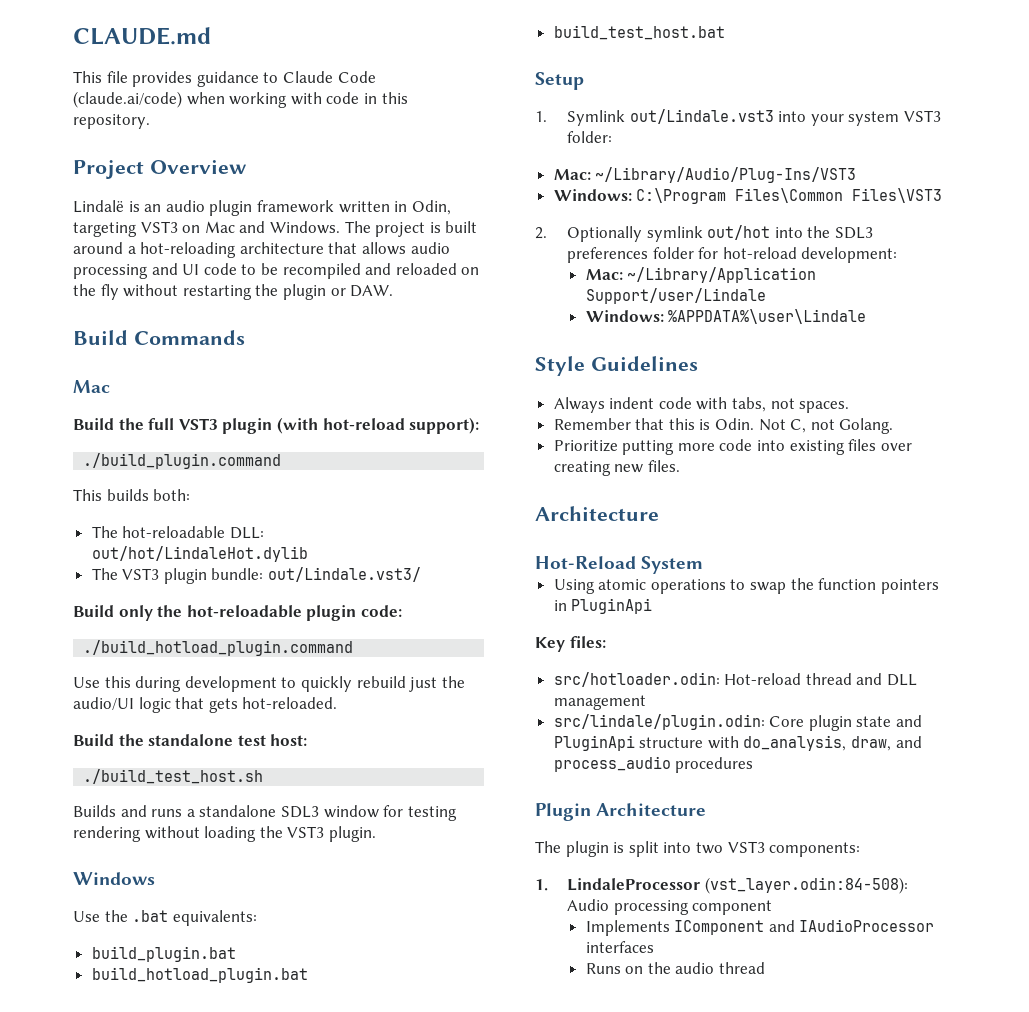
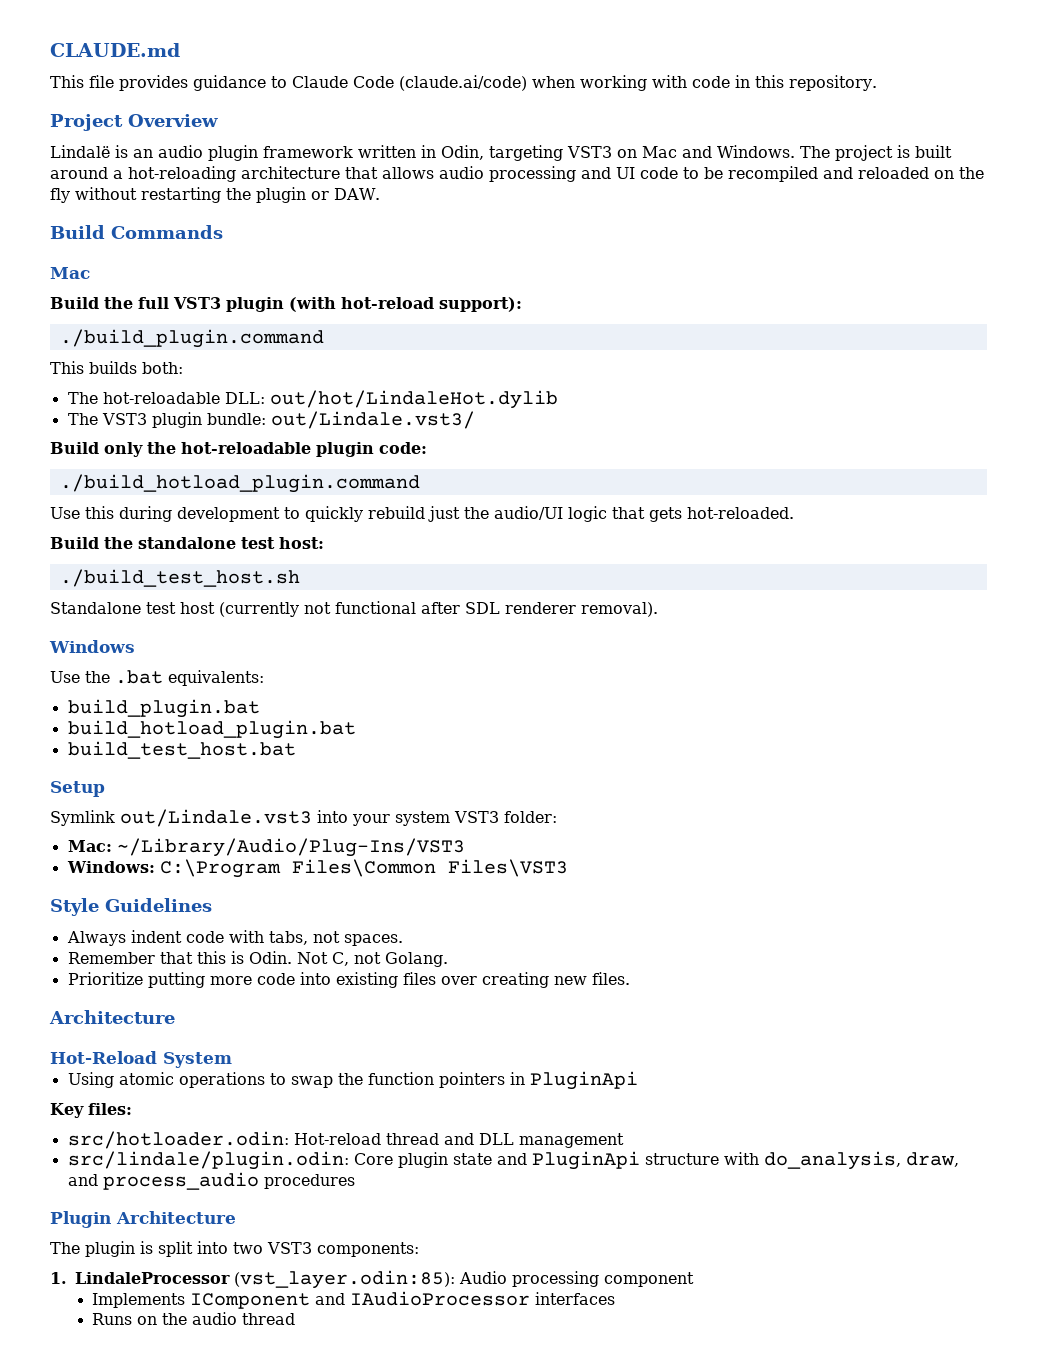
- Builds and runs a standalone SDL3 window for testing rendering without loading the VST3 plugin.
+ Standalone test host (currently not functional after SDL renderer removal).
- 1. Symlink out/Lindale.vst3 into your system VST3 folder:
+ Symlink out/Lindale.vst3 into your system VST3 folder:
- 2. Optionally symlink out/hot into the SDL3 preferences folder for hot-reload development:
- Mac: ~/Library/Application Support/user/Lindale
- Windows: %APPDATA%\user\Lindale
- 1. LindaleProcessor (vst_layer.odin:84-508): Audio processing component
+ 1. LindaleProcessor (vst_layer.odin:85): Audio processing component

